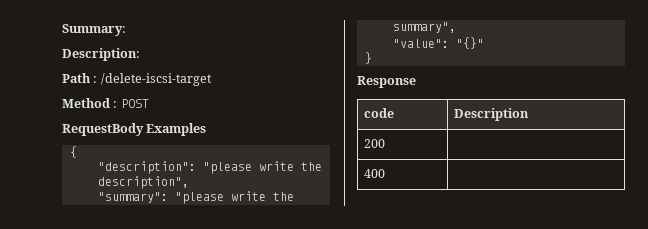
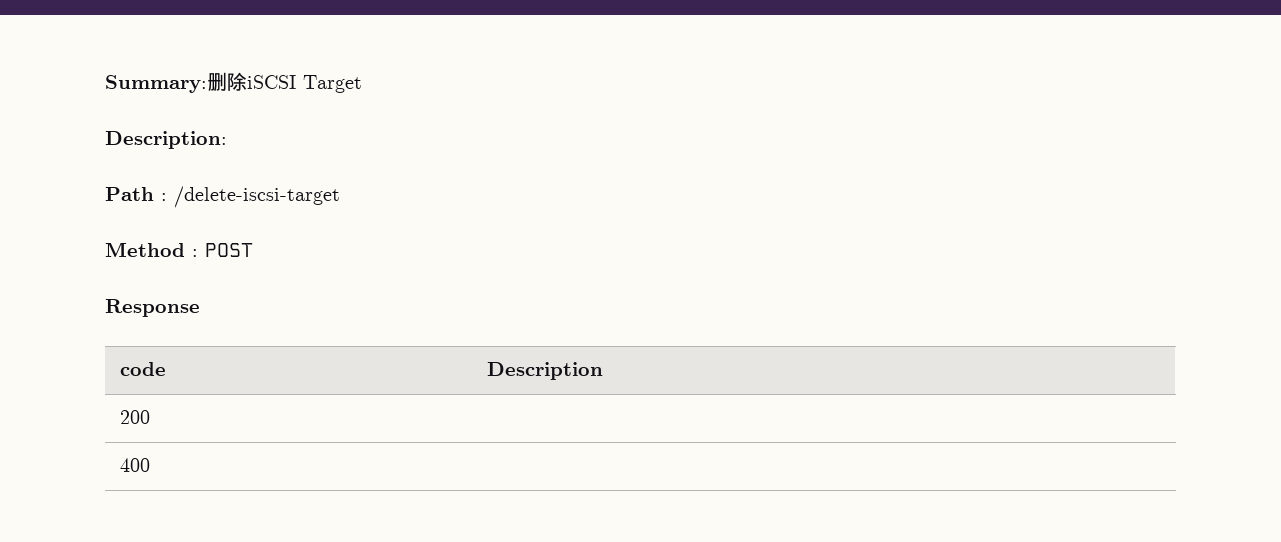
- Summary:
+ Summary:删除iSCSI Target
- RequestBody Examples
- {
- "description": "please write the description",
- "summary": "please write the summary",
- "value": "{}"
- }

